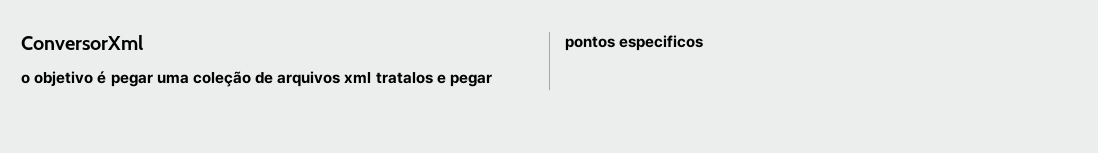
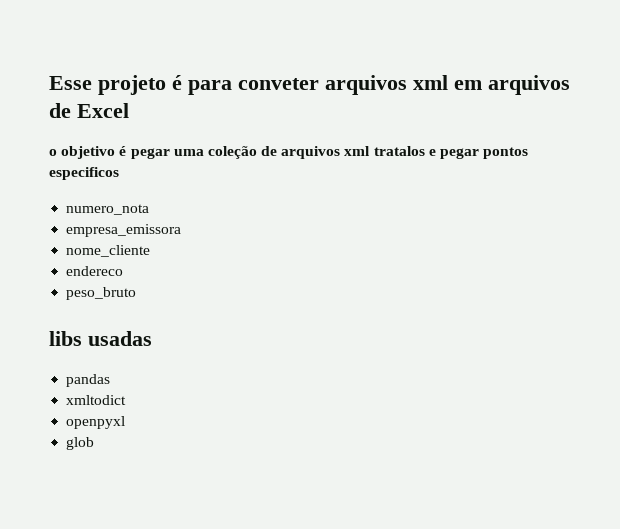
- ConversorXml
+ Esse projeto é para conveter arquivos xml em arquivos de Excel
+ numero_nota
+ empresa_emissora
+ nome_cliente
+ endereco
+ peso_bruto
+ libs usadas
+ pandas
+ xmltodict
+ openpyxl
+ glob

